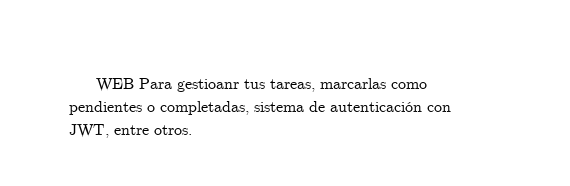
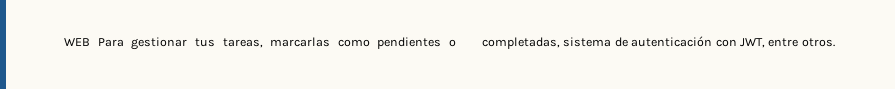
- WEB Para gestioanr tus tareas, marcarlas como pendientes o completadas, sistema de autenticación con JWT, entre otros.
+ WEB Para gestionar tus tareas, marcarlas como pendientes o completadas, sistema de autenticación con JWT, entre otros.

